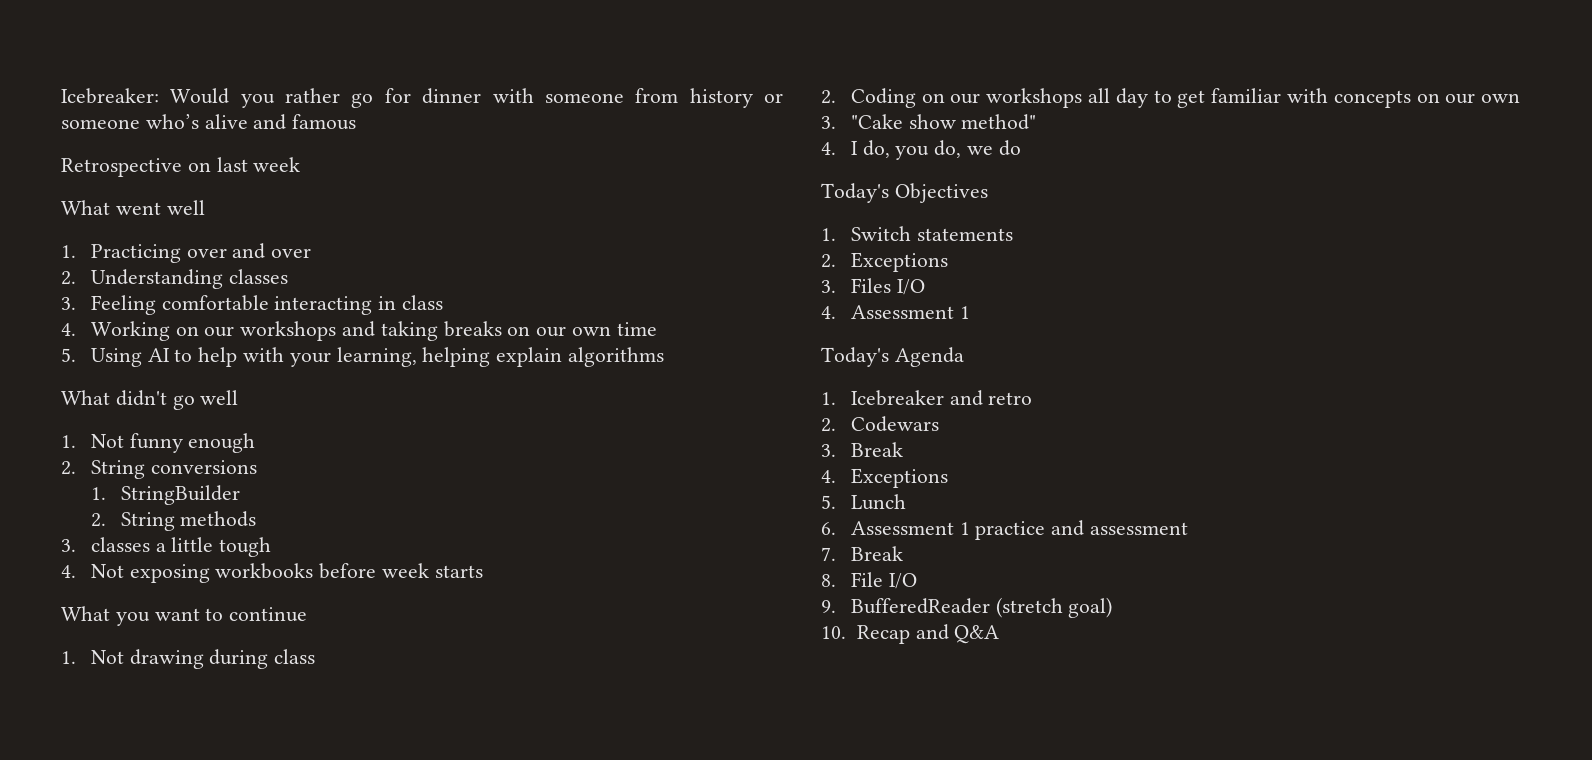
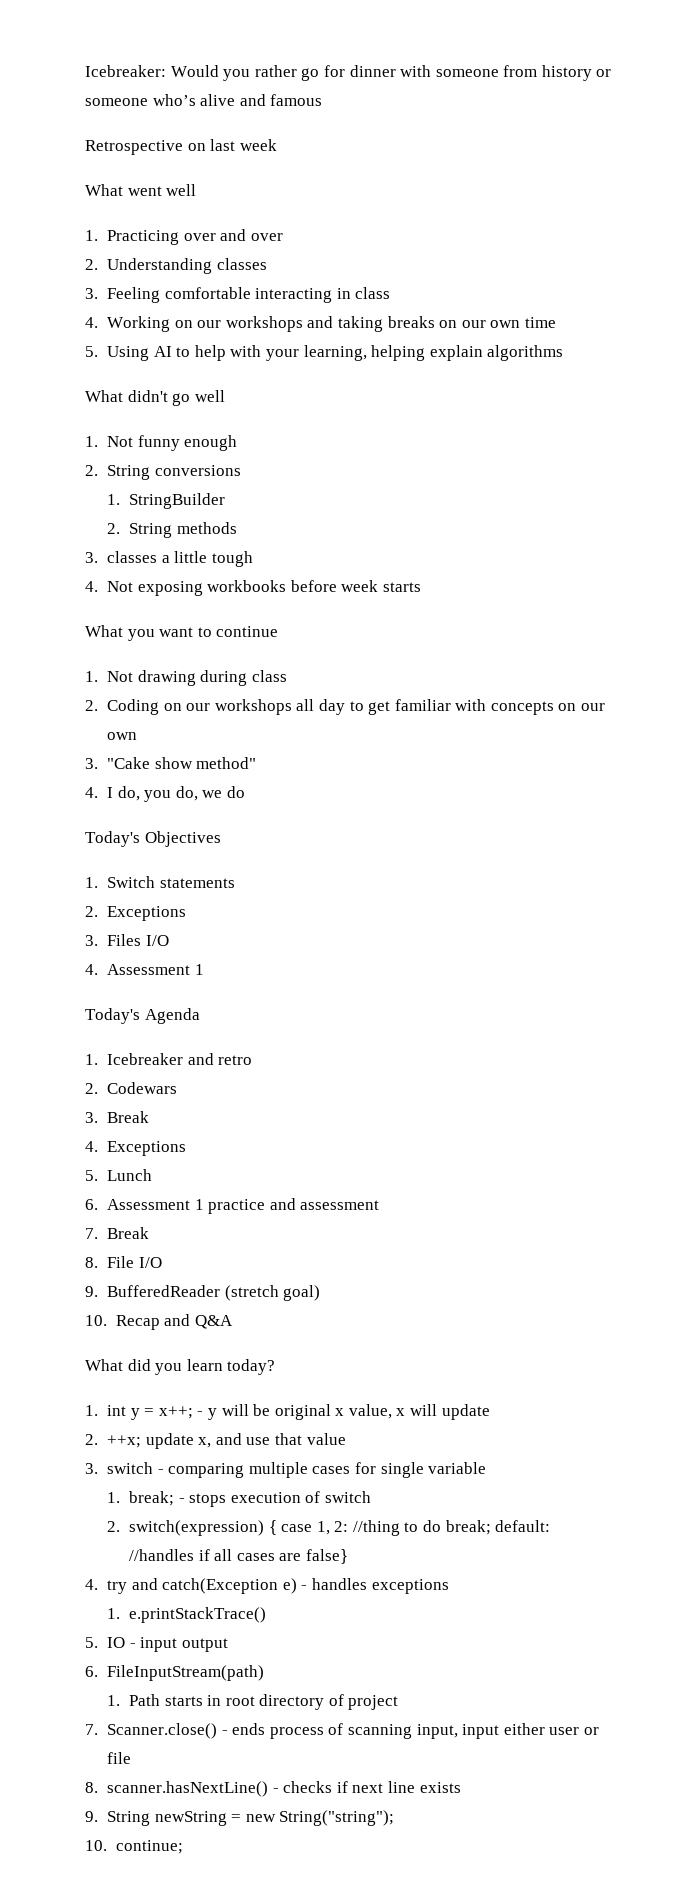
+ What did you learn today?
+ 1. int y = x++; - y will be original x value, x will update
+ 2. ++x; update x, and use that value
+ 3. switch - comparing multiple cases for single variable
+ 1. break; - stops execution of switch
+ 2. switch(expression) { case 1, 2: //thing to do break; default: //handles if all cases are false}
+ 4. try and catch(Exception e) - handles exceptions
+ 1. e.printStackTrace()
+ 5. IO - input output
+ 6. FileInputStream(path)
+ 1. Path starts in root directory of project
+ 7. Scanner.close() - ends process of scanning input, input either user or file
+ 8. scanner.hasNextLine() - checks if next line exists
+ 9. String newString = new String("string");
+ 10. continue;

